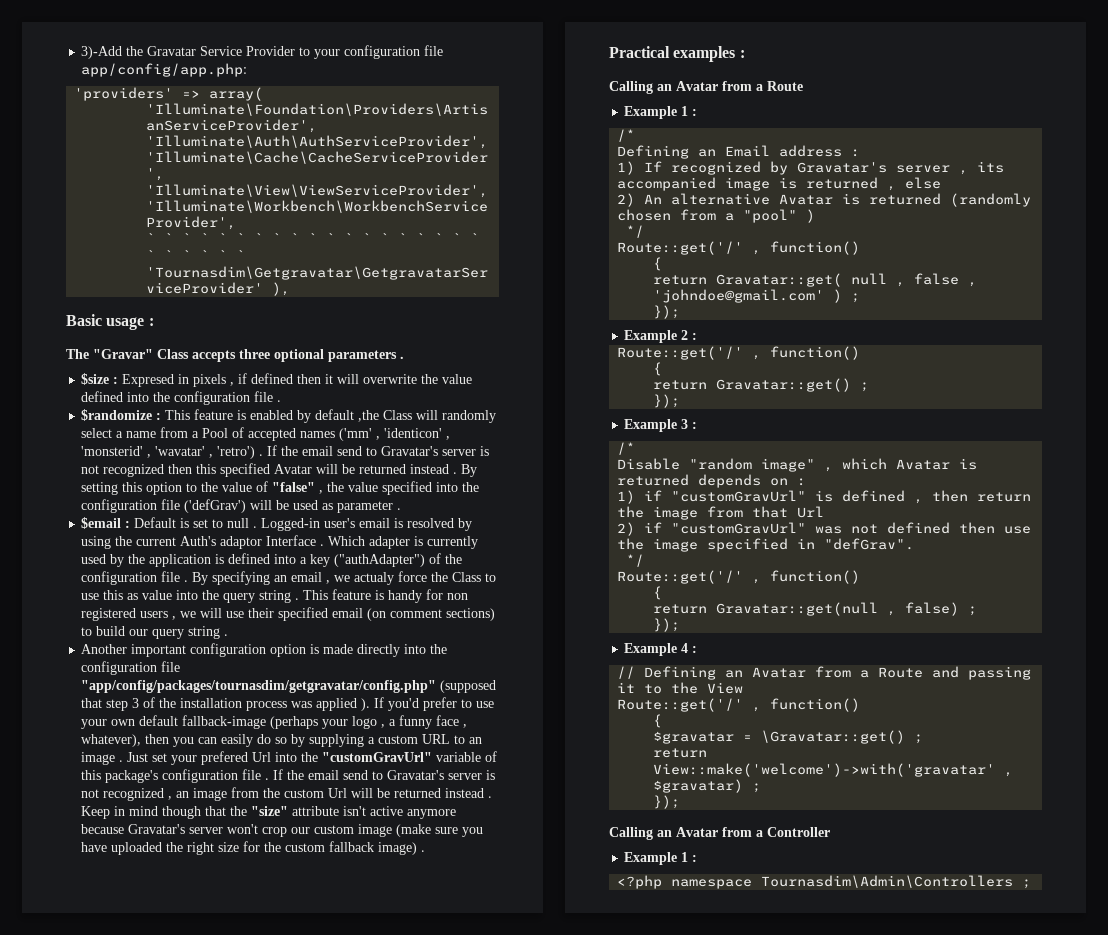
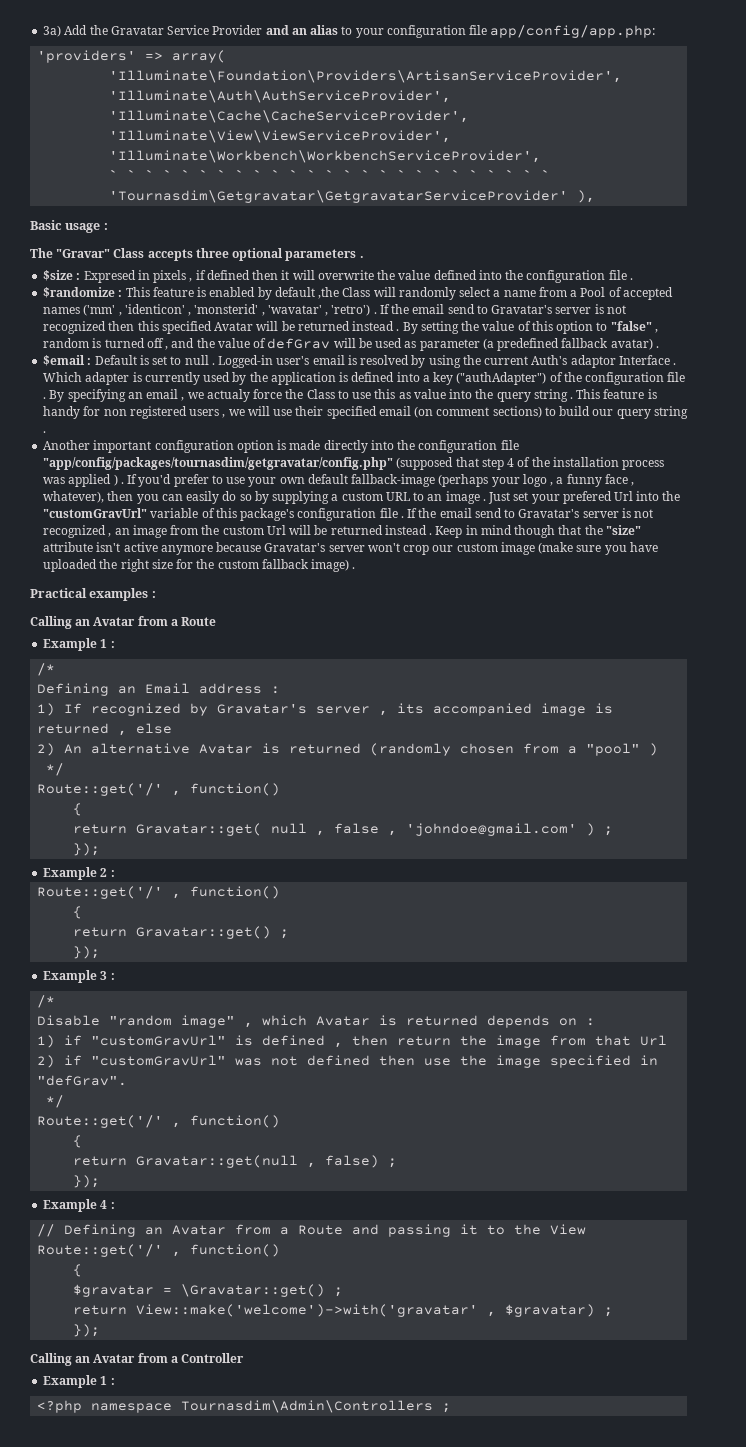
- 3)-Add the Gravatar Service Provider to your configuration file app/config/app.php:
+ 3a) Add the Gravatar Service Provider and an alias to your configuration file app/config/app.php:
- By setting this option to the value of "false" , the value specified into the configuration file ('defGrav') will be used as parameter .
+ By setting the value of this option to "false" , random is turned off , and the value of defGrav will be used as parameter (a predefined fallback avatar) .
- Another important configuration option is made directly into the configuration file "app/config/packages/tournasdim/getgravatar/config.php" (supposed that step 3 of the installation process was applied ).
+ Another important configuration option is made directly into the configuration file "app/config/packages/tournasdim/getgravatar/config.php" (supposed that step 4 of the installation process was applied ) .

